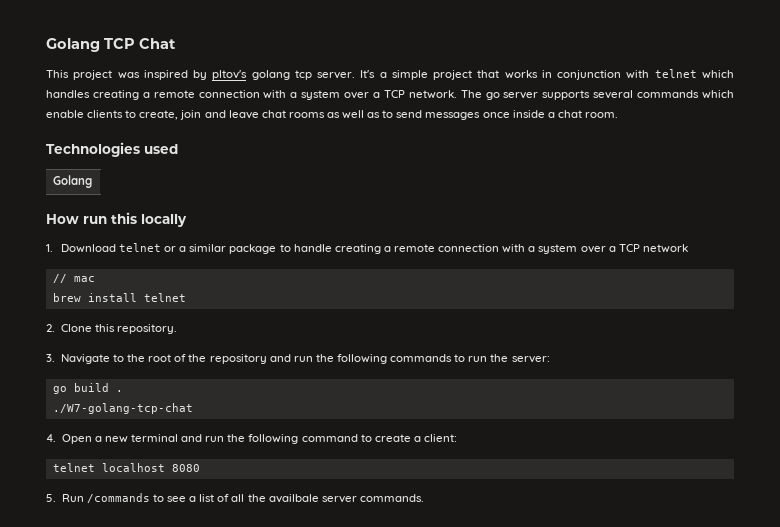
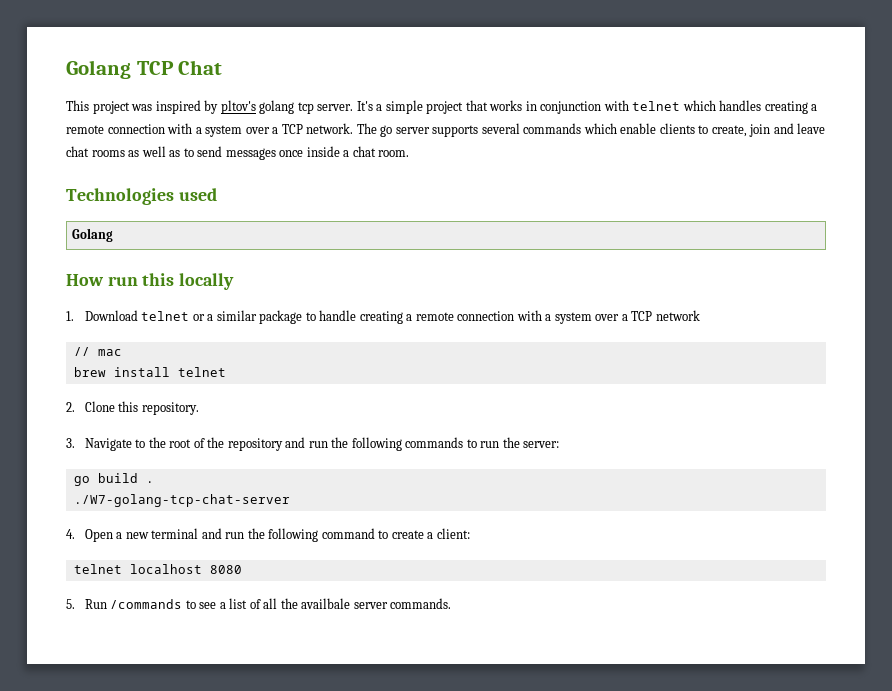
- ./W7-golang-tcp-chat
+ ./W7-golang-tcp-chat-server

